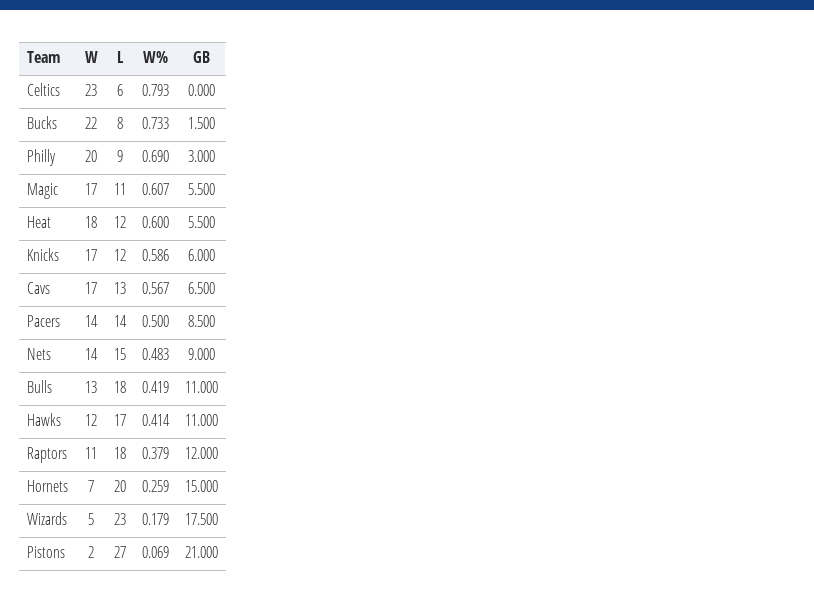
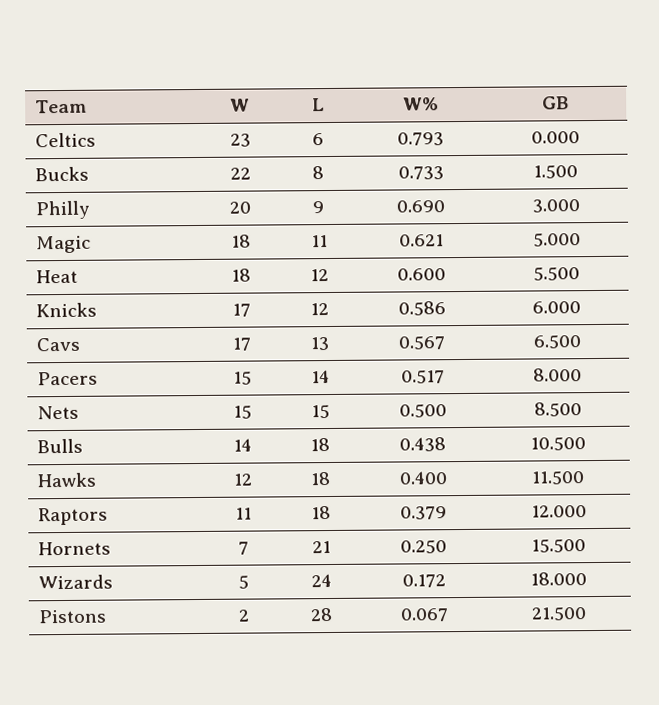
- Magic | 17 | 11 | 0.607 | 5.500
+ Magic | 18 | 11 | 0.621 | 5.000
- Pacers | 14 | 14 | 0.500 | 8.500
+ Pacers | 15 | 14 | 0.517 | 8.000
+ Nets | 15 | 15 | 0.500 | 8.500
- Nets | 14 | 15 | 0.483 | 9.000
- Bulls | 13 | 18 | 0.419 | 11.000
+ Bulls | 14 | 18 | 0.438 | 10.500
- Hawks | 12 | 17 | 0.414 | 11.000
+ Hawks | 12 | 18 | 0.400 | 11.500
- Hornets | 7 | 20 | 0.259 | 15.000
+ Hornets | 7 | 21 | 0.250 | 15.500
- Wizards | 5 | 23 | 0.179 | 17.500
+ Wizards | 5 | 24 | 0.172 | 18.000
- Pistons | 2 | 27 | 0.069 | 21.000
+ Pistons | 2 | 28 | 0.067 | 21.500

